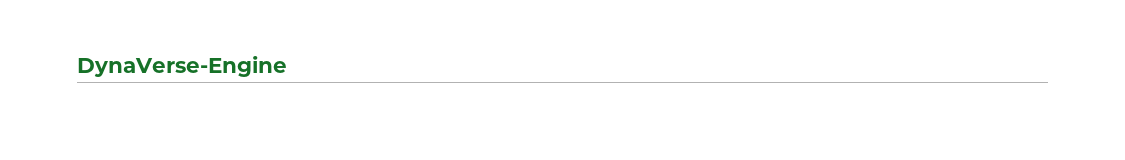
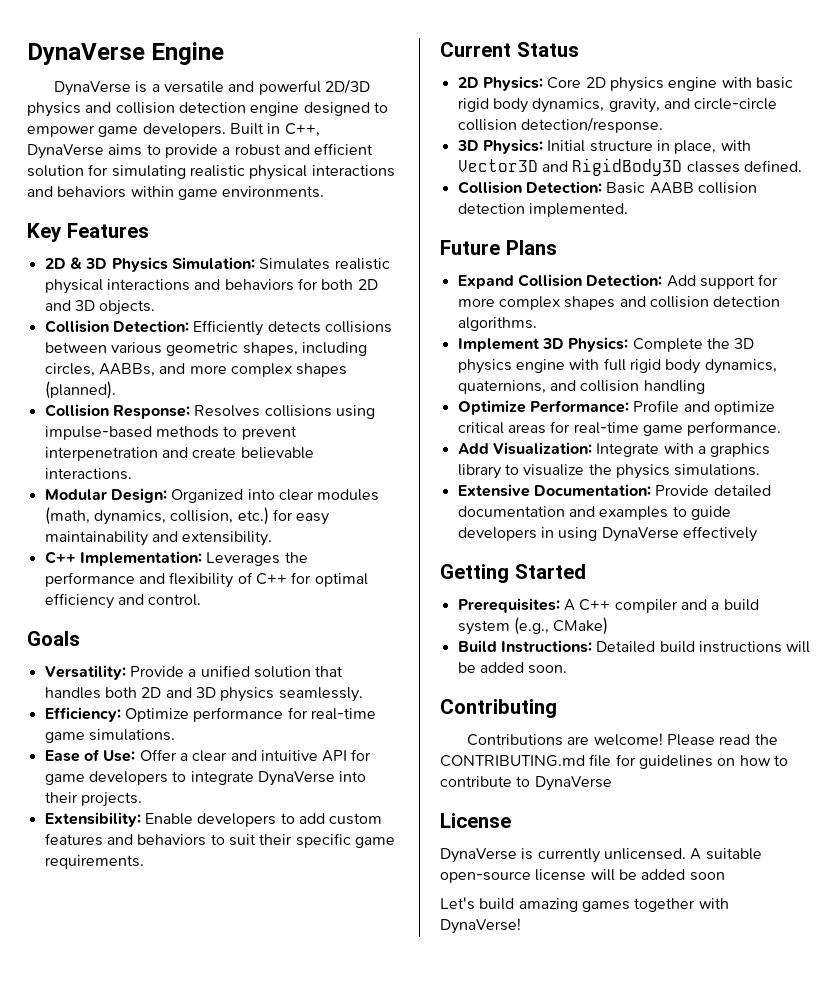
- DynaVerse-Engine
+ DynaVerse Engine
+ DynaVerse is a versatile and powerful 2D/3D physics and collision detection engine designed to empower game developers. Built in C++, DynaVerse aims to provide a robust and efficient solution for simulating realistic physical interactions and behaviors within game environments.
+ Key Features
+ 2D & 3D Physics Simulation: Simulates realistic physical interactions and behaviors for both 2D and 3D objects.
+ Collision Detection: Efficiently detects collisions between various geometric shapes, including circles, AABBs, and more complex shapes (planned).
+ Collision Response: Resolves collisions using impulse-based methods to prevent interpenetration and create believable interactions.
+ Modular Design: Organized into clear modules (math, dynamics, collision, etc.) for easy maintainability and extensibility.
+ C++ Implementation: Leverages the performance and flexibility of C++ for optimal efficiency and control.
+ Goals
+ Versatility: Provide a unified solution that handles both 2D and 3D physics seamlessly.
+ Efficiency: Optimize performance for real-time game simulations.
+ Ease of Use: Offer a clear and intuitive API for game developers to integrate DynaVerse into their projects.
+ Extensibility: Enable developers to add custom features and behaviors to suit their specific game requirements.
+ Current Status
+ 2D Physics: Core 2D physics engine with basic rigid body dynamics, gravity, and circle-circle collision detection/response.
+ 3D Physics: Initial structure in place, with Vector3D and RigidBody3D classes defined.
+ Collision Detection: Basic AABB collision detection implemented.
+ Future Plans
+ Expand Collision Detection: Add support for more complex shapes and collision detection algorithms.
+ Implement 3D Physics: Complete the 3D physics engine with full rigid body dynamics, quaternions, and collision handling
+ Optimize Performance: Profile and optimize critical areas for real-time game performance.
+ Add Visualization: Integrate with a graphics library to visualize the physics simulations.
+ Extensive Documentation: Provide detailed documentation and examples to guide developers in using DynaVerse effectively
+ Getting Started
+ Prerequisites: A C++ compiler and a build system (e.g., CMake)
+ Build Instructions: Detailed build instructions will be added soon.
+ Contributing
+ Contributions are welcome! Please read the CONTRIBUTING.md file for guidelines on how to contribute to DynaVerse
+ License
+ DynaVerse is currently unlicensed. A suitable open-source license will be added soon
+ Let's build amazing games together with DynaVerse!

